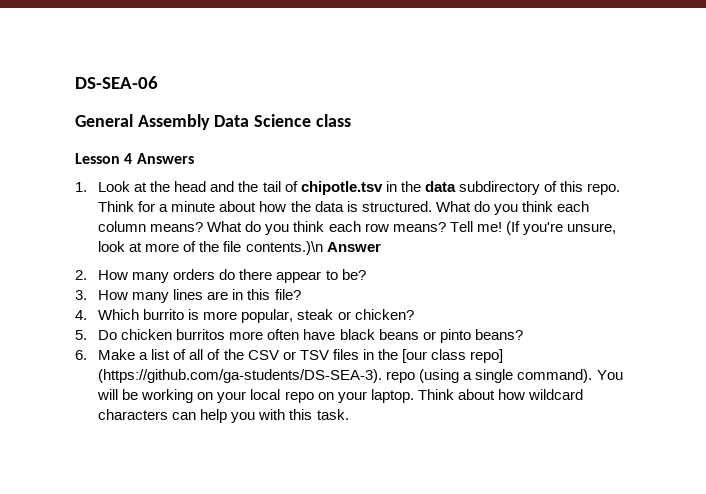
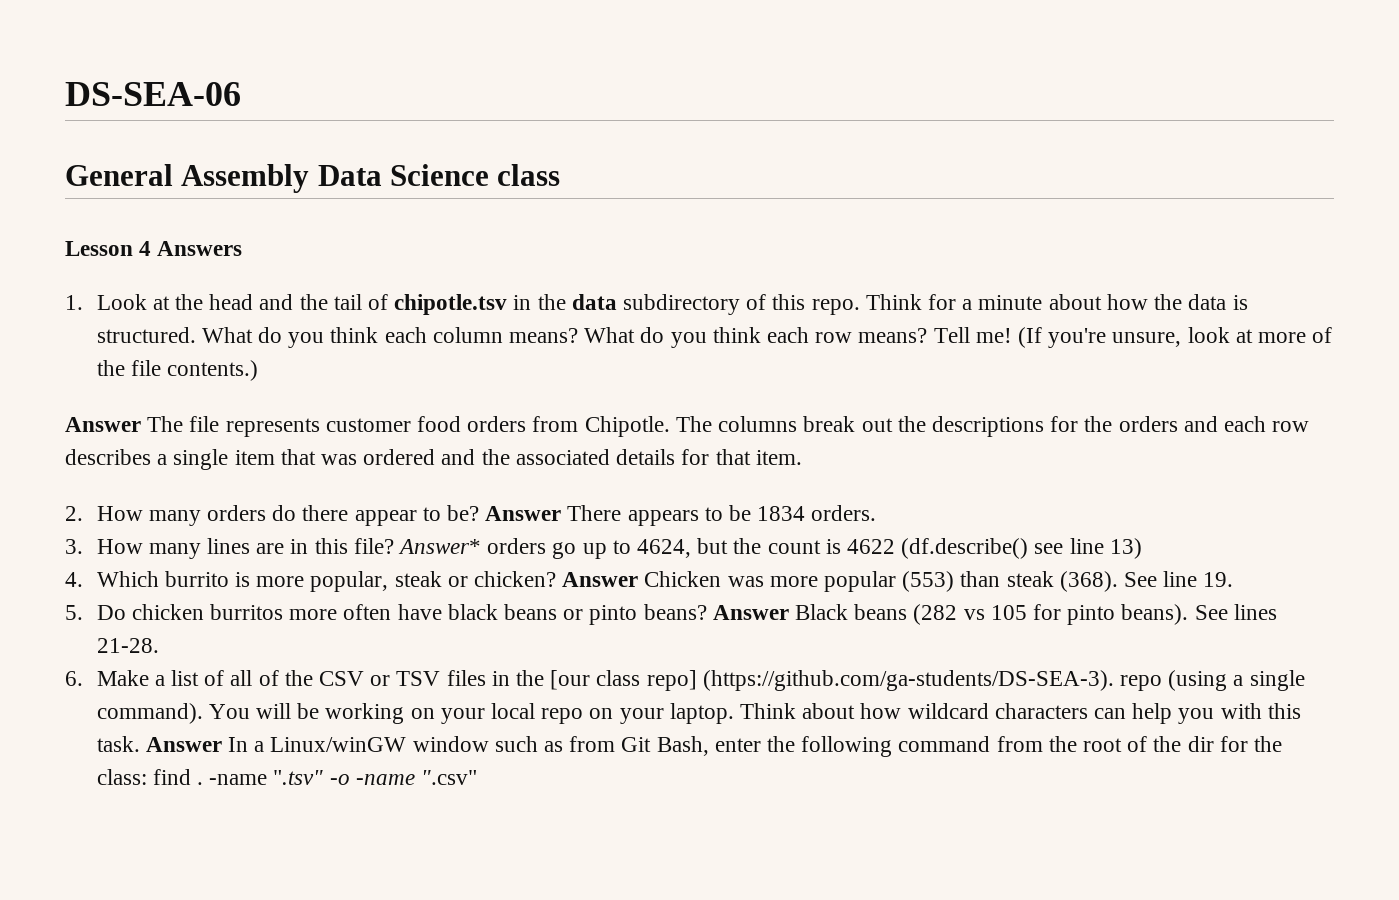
- (If you're unsure, look at more of the file contents.)\n Answer
+ (If you're unsure, look at more of the file contents.)
+ Answer The file represents customer food orders from Chipotle. The columns break out the descriptions for the orders and each row describes a single item that was ordered and the associated details for that item.
+ Answer There appears to be 1834 orders.
+ Answer* orders go up to 4624, but the count is 4622 (df.describe() see line 13)
+ Answer Chicken was more popular (553) than steak (368). See line 19.
+ Answer Black beans (282 vs 105 for pinto beans). See lines 21-28.
+ Answer In a Linux/winGW window such as from Git Bash, enter the following command from the root of the dir for the class: find . -name ".tsv" -o -name ".csv"

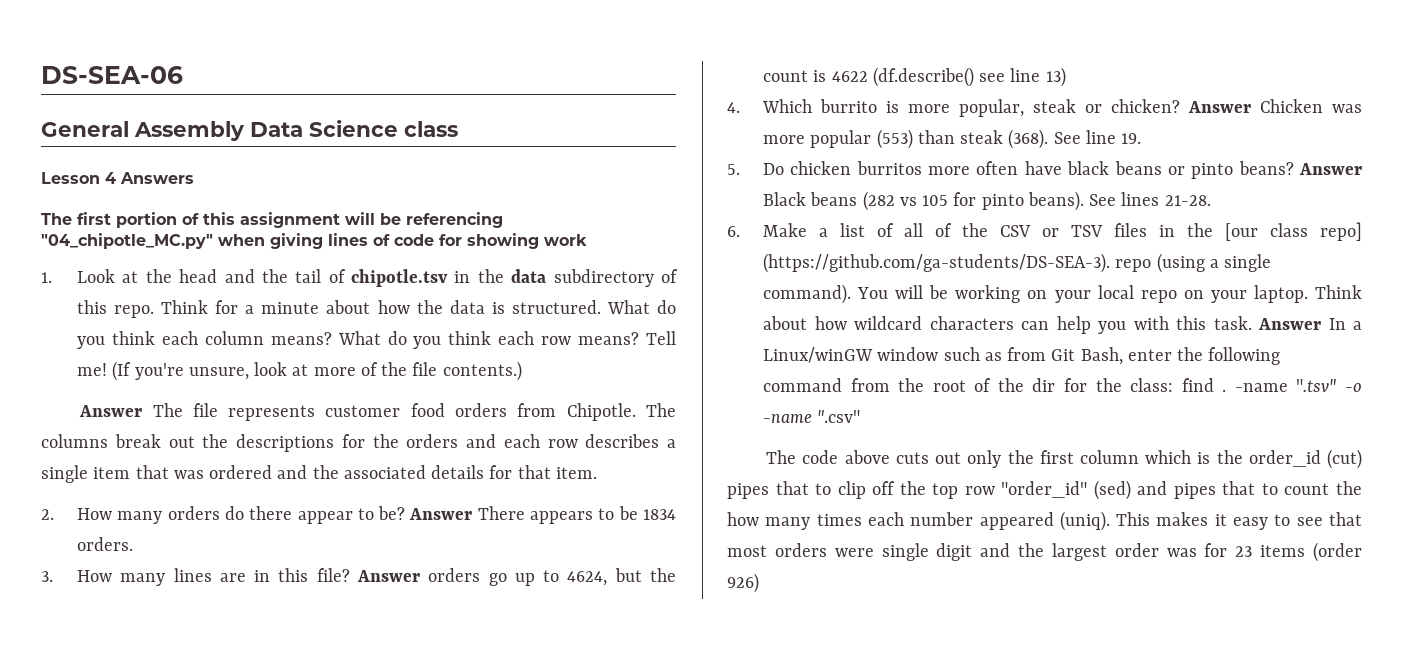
+ The first portion of this assignment will be referencing "04_chipotle_MC.py" when giving lines of code for showing work
- Answer* orders go up to 4624, but the count is 4622 (df.describe() see line 13)
+ Answer orders go up to 4624, but the count is 4622 (df.describe() see line 13)
+ The code above cuts out only the first column which is the order_id (cut) pipes that to clip off the top row "order_id" (sed) and pipes that to count the how many times each number appeared (uniq). This makes it easy to see that most orders were single digit and the largest order was for 23 items (order 926)

